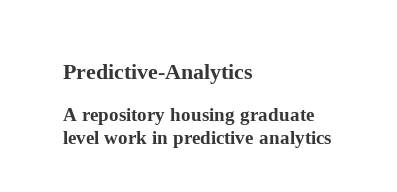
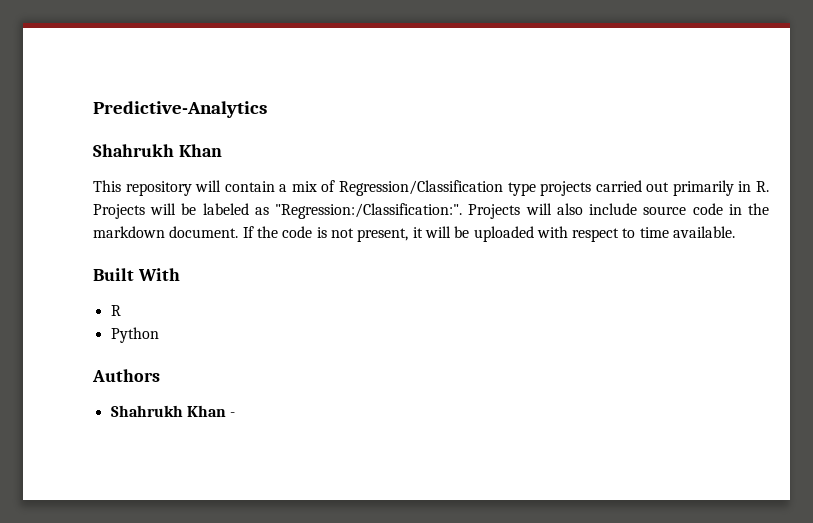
  Predictive-Analytics
- A repository housing graduate level work in predictive analytics
+ Shahrukh Khan
+ This repository will contain a mix of Regression/Classification type projects carried out primarily in R. Projects will be labeled as "Regression:/Classification:". Projects will also include source code in the markdown document. If the code is not present, it will be uploaded with respect to time available.
+ Built With
+ R
+ Python
+ Authors
+ Shahrukh Khan -

